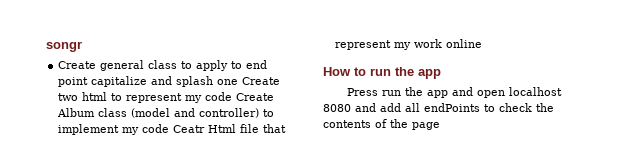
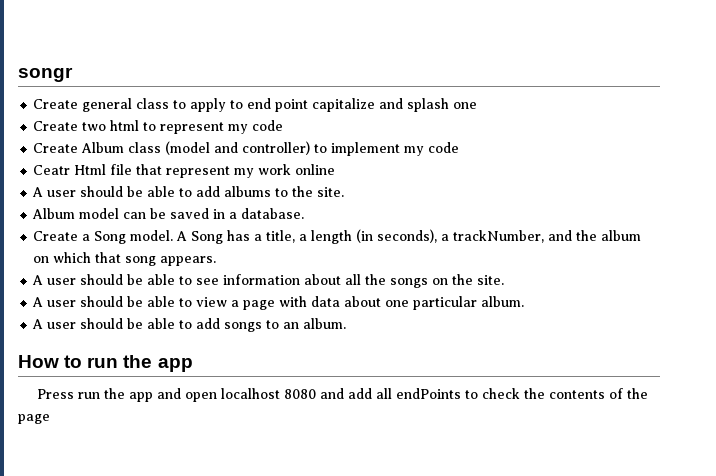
- Create general class to apply to end point capitalize and splash one Create two html to represent my code Create Album class (model and controller) to implement my code Ceatr Html file that represent my work online
+ Create general class to apply to end point capitalize and splash one
+ Create two html to represent my code
+ Create Album class (model and controller) to implement my code
+ Ceatr Html file that represent my work online
+ A user should be able to add albums to the site.
+ Album model can be saved in a database.
+ Create a Song model. A Song has a title, a length (in seconds), a trackNumber, and the album on which that song appears.
+ A user should be able to see information about all the songs on the site.
+ A user should be able to view a page with data about one particular album.
+ A user should be able to add songs to an album.

